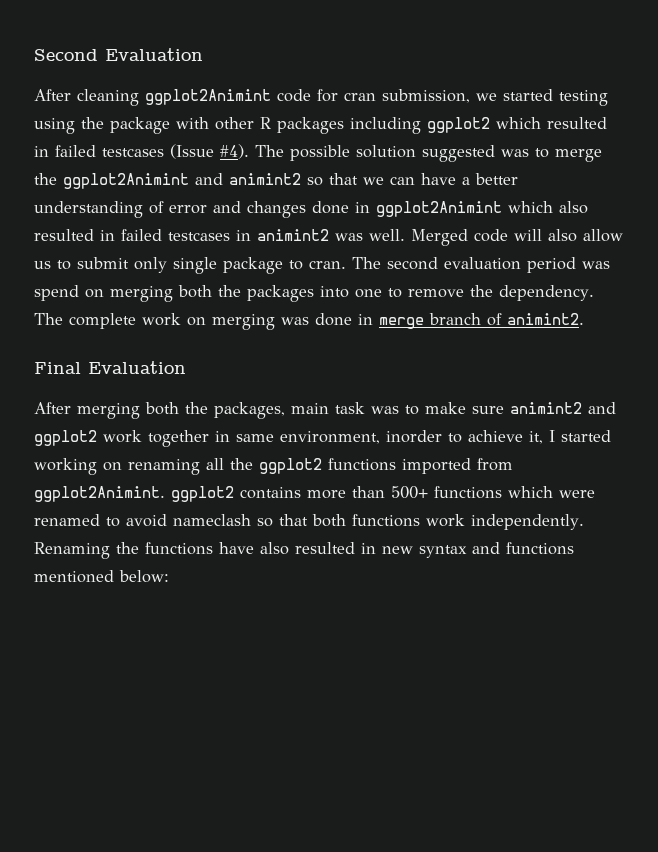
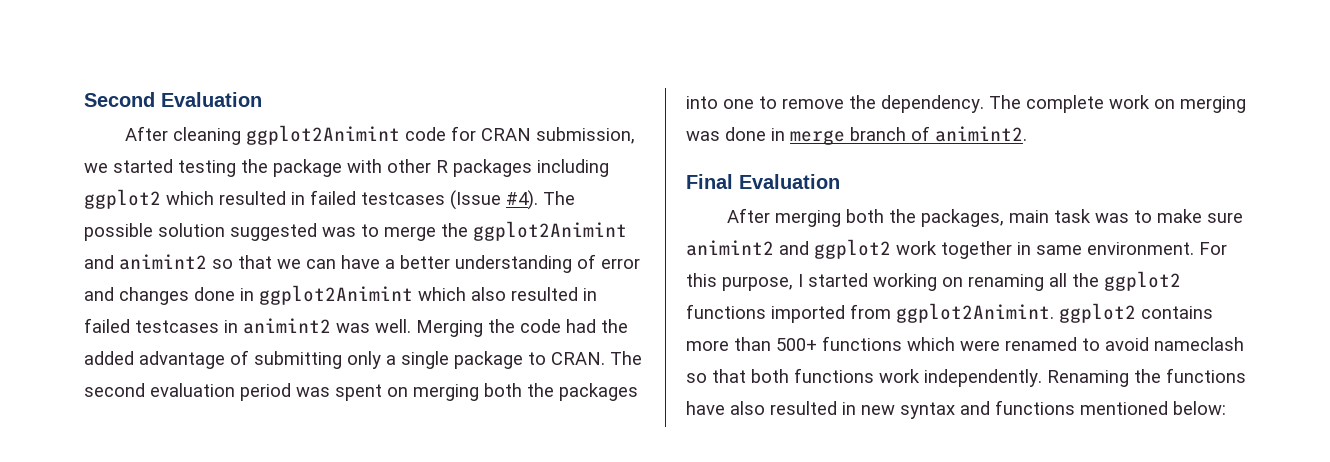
- After cleaning ggplot2Animint code for cran submission, we started testing using the package with other R packages including ggplot2 which resulted in failed testcases (Issue #4).
+ After cleaning ggplot2Animint code for CRAN submission, we started testing the package with other R packages including ggplot2 which resulted in failed testcases (Issue #4).
- Merged code will also allow us to submit only single package to cran.
+ Merging the code had the added advantage of submitting only a single package to CRAN.
- The second evaluation period was spend on merging both the packages into one to remove the dependency.
+ The second evaluation period was spent on merging both the packages into one to remove the dependency.
- After merging both the packages, main task was to make sure animint2 and ggplot2 work together in same environment, inorder to achieve it, I started working on renaming all the ggplot2 functions imported from ggplot2Animint. ggplot2 contains more than 500+ functions which were renamed to avoid nameclash so that both functions work independently.
+ After merging both the packages, main task was to make sure animint2 and ggplot2 work together in same environment. For this purpose, I started working on renaming all the ggplot2 functions imported from ggplot2Animint. ggplot2 contains more than 500+ functions which were renamed to avoid nameclash so that both functions work independently.

